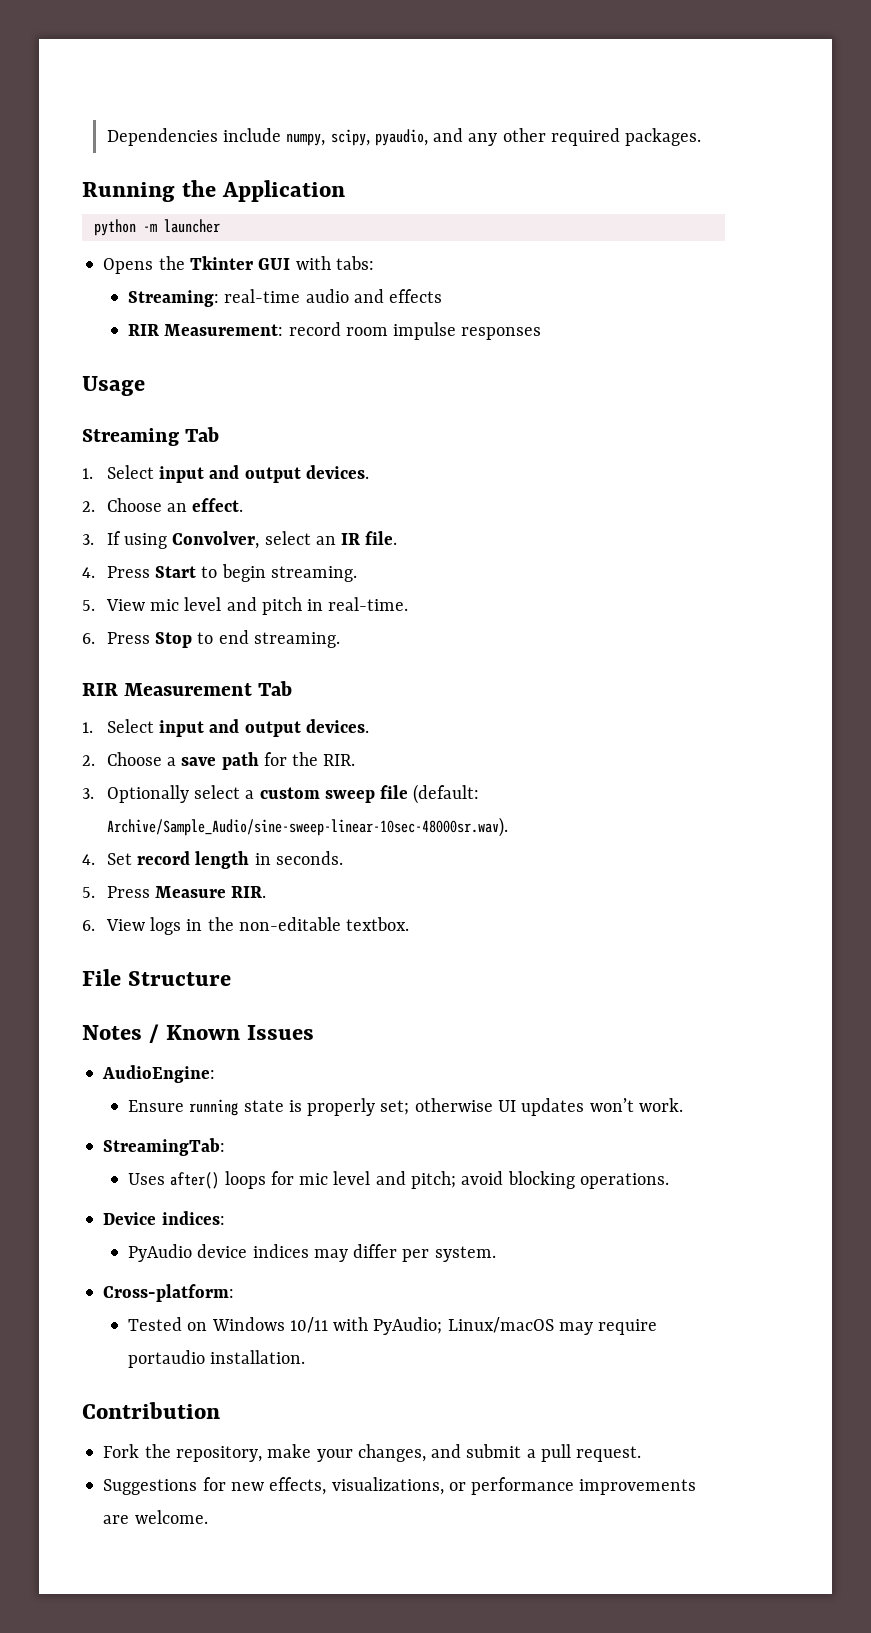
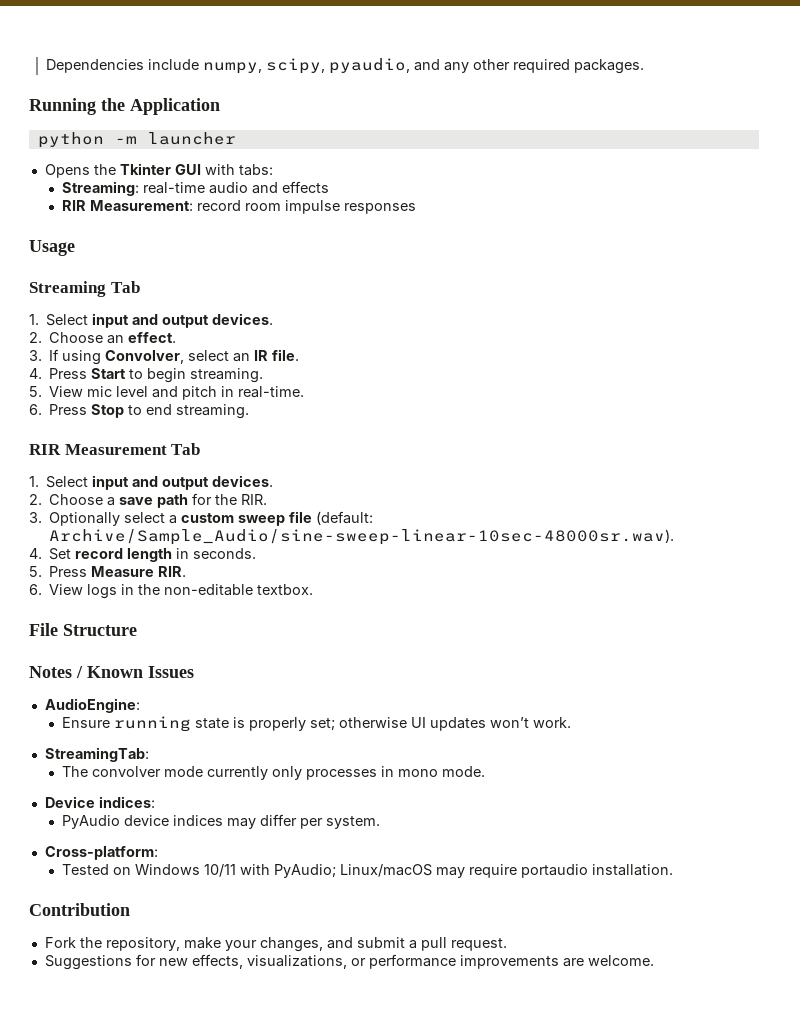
- Uses after() loops for mic level and pitch; avoid blocking operations.
+ The convolver mode currently only processes in mono mode.

